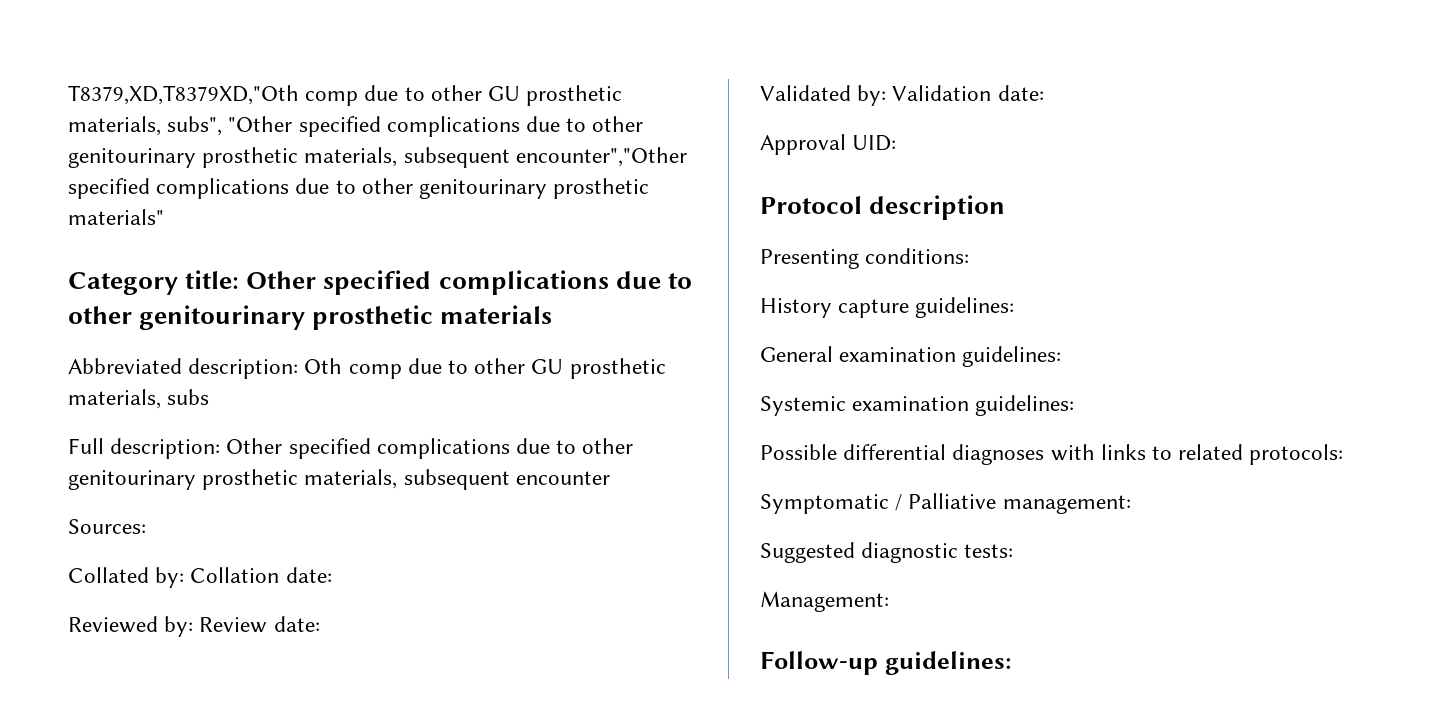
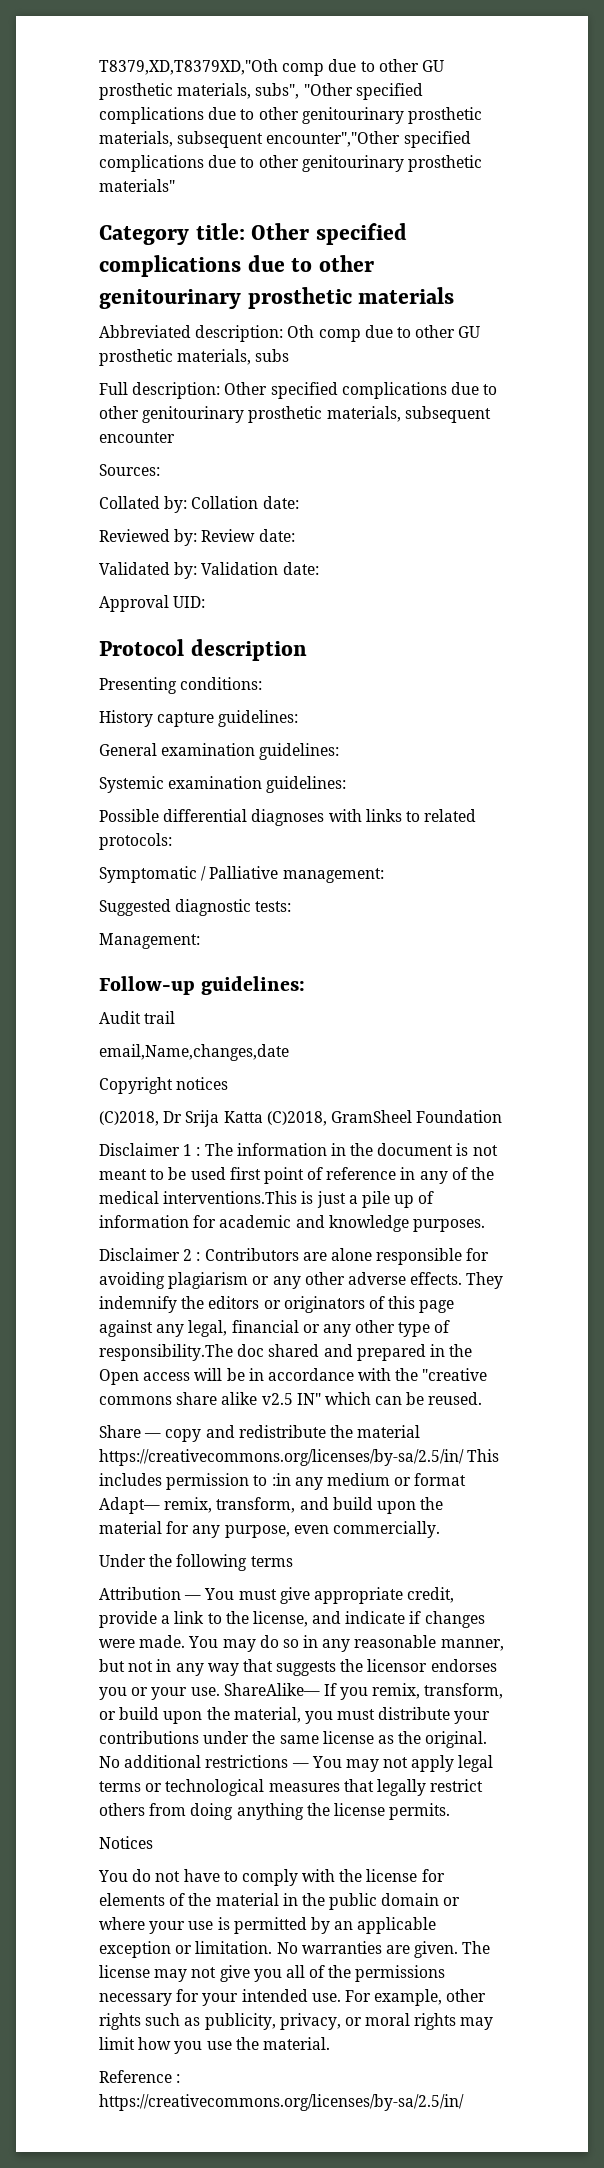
+ Audit trail
+ email,Name,changes,date
+ Copyright notices
+ (C)2018, Dr Srija Katta (C)2018, GramSheel Foundation
+ Disclaimer 1 : The information in the document is not meant to be used first point of reference in any of the medical interventions.This is just a pile up of information for academic and knowledge purposes.
+ Disclaimer 2 : Contributors are alone responsible for avoiding plagiarism or any other adverse effects. They indemnify the editors or originators of this page against any legal, financial or any other type of responsibility.The doc shared and prepared in the Open access will be in accordance with the "creative commons share alike v2.5 IN" which can be reused.
+ Share — copy and redistribute the material https://creativecommons.org/licenses/by-sa/2.5/in/ This includes permission to :in any medium or format Adapt— remix, transform, and build upon the material for any purpose, even commercially.
+ Under the following terms
+ Attribution — You must give appropriate credit, provide a link to the license, and indicate if changes were made. You may do so in any reasonable manner, but not in any way that suggests the licensor endorses you or your use. ShareAlike— If you remix, transform, or build upon the material, you must distribute your contributions under the same license as the original. No additional restrictions — You may not apply legal terms or technological measures that legally restrict others from doing anything the license permits.
+ Notices
+ You do not have to comply with the license for elements of the material in the public domain or where your use is permitted by an applicable exception or limitation. No warranties are given. The license may not give you all of the permissions necessary for your intended use. For example, other rights such as publicity, privacy, or moral rights may limit how you use the material.
+ Reference : https://creativecommons.org/licenses/by-sa/2.5/in/

